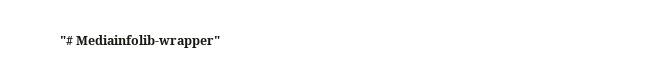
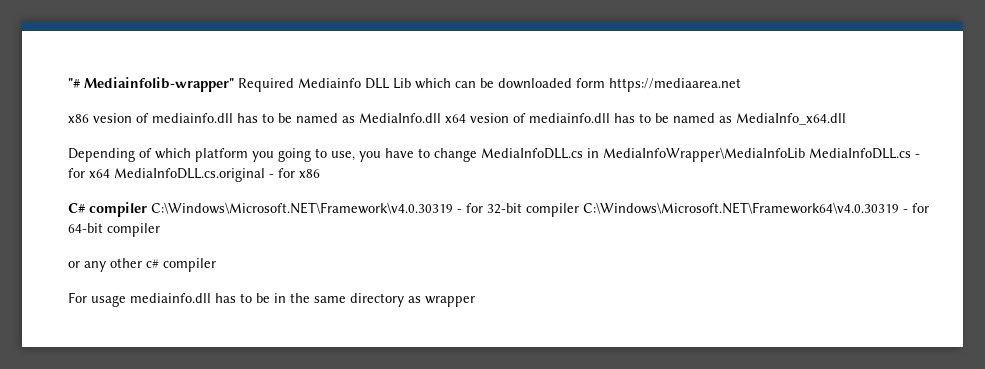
- "# Mediainfolib-wrapper"
+ "# Mediainfolib-wrapper" Required Mediainfo DLL Lib which can be downloaded form https://mediaarea.net
+ x86 vesion of mediainfo.dll has to be named as MediaInfo.dll x64 vesion of mediainfo.dll has to be named as MediaInfo_x64.dll
+ Depending of which platform you going to use, you have to change MediaInfoDLL.cs in MediaInfoWrapper\MediaInfoLib MediaInfoDLL.cs - for x64 MediaInfoDLL.cs.original - for x86
+ C# compiler C:\Windows\Microsoft.NET\Framework\v4.0.30319 - for 32-bit compiler C:\Windows\Microsoft.NET\Framework64\v4.0.30319 - for 64-bit compiler
+ or any other c# compiler
+ For usage mediainfo.dll has to be in the same directory as wrapper

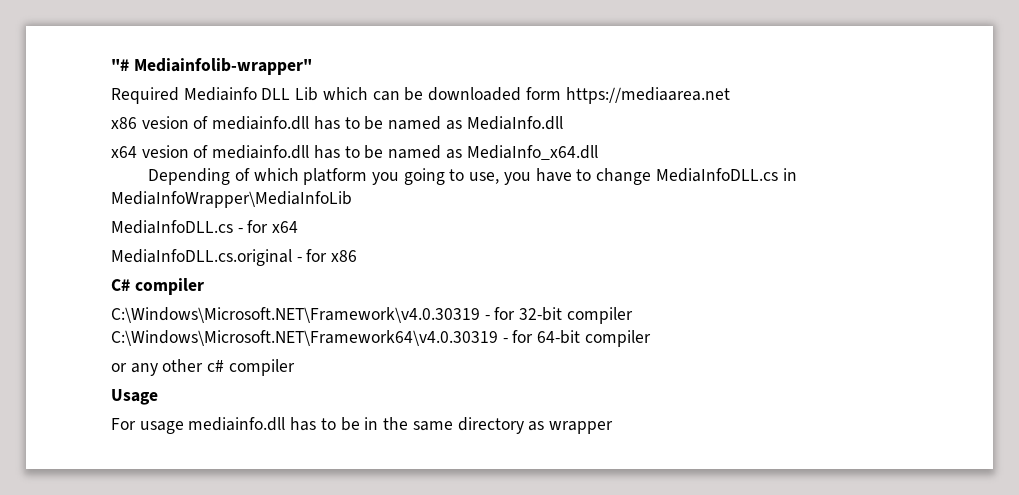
- "# Mediainfolib-wrapper" Required Mediainfo DLL Lib which can be downloaded form https://mediaarea.net
+ "# Mediainfolib-wrapper"
+ Required Mediainfo DLL Lib which can be downloaded form https://mediaarea.net
- x86 vesion of mediainfo.dll has to be named as MediaInfo.dll x64 vesion of mediainfo.dll has to be named as MediaInfo_x64.dll
+ x86 vesion of mediainfo.dll has to be named as MediaInfo.dll
+ x64 vesion of mediainfo.dll has to be named as MediaInfo_x64.dll
- Depending of which platform you going to use, you have to change MediaInfoDLL.cs in MediaInfoWrapper\MediaInfoLib MediaInfoDLL.cs - for x64 MediaInfoDLL.cs.original - for x86
+ Depending of which platform you going to use, you have to change MediaInfoDLL.cs in MediaInfoWrapper\MediaInfoLib
+ MediaInfoDLL.cs - for x64
+ MediaInfoDLL.cs.original - for x86
- C# compiler C:\Windows\Microsoft.NET\Framework\v4.0.30319 - for 32-bit compiler C:\Windows\Microsoft.NET\Framework64\v4.0.30319 - for 64-bit compiler
+ C# compiler
+ C:\Windows\Microsoft.NET\Framework\v4.0.30319 - for 32-bit compiler C:\Windows\Microsoft.NET\Framework64\v4.0.30319 - for 64-bit compiler
+ Usage

